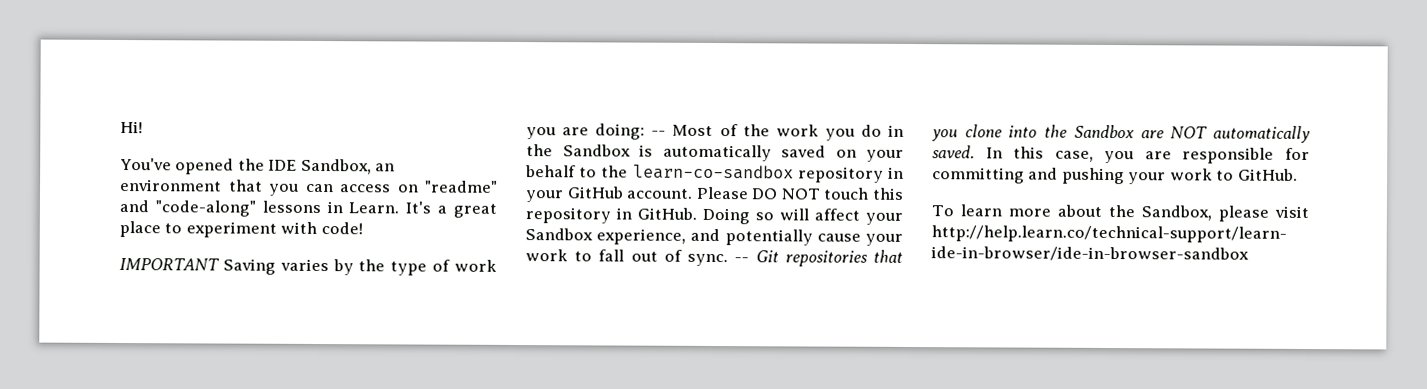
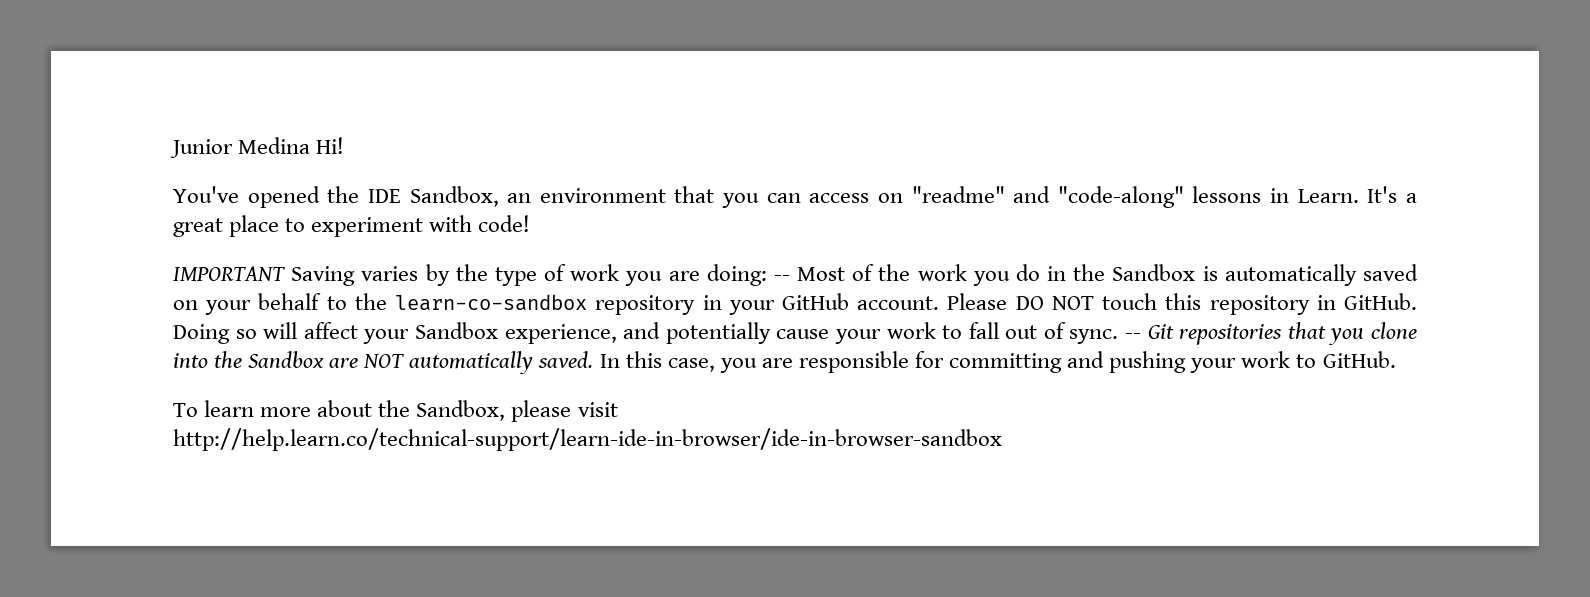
- Hi!
+ Junior Medina Hi!

